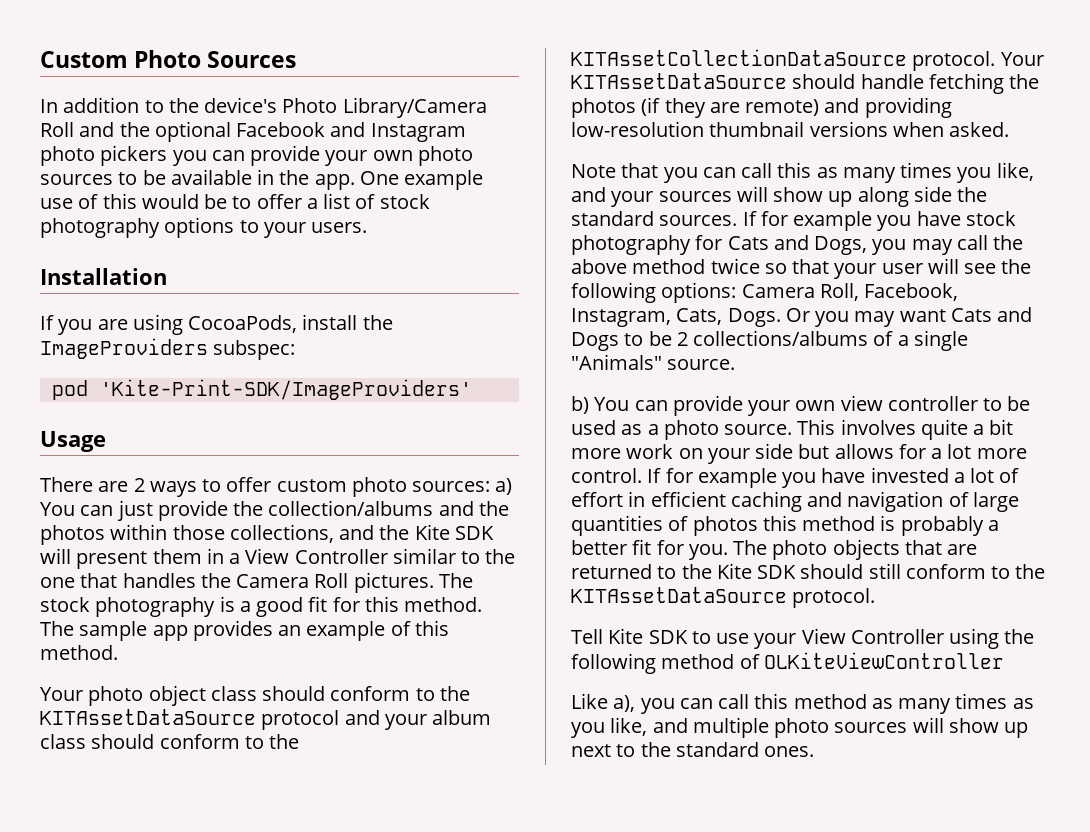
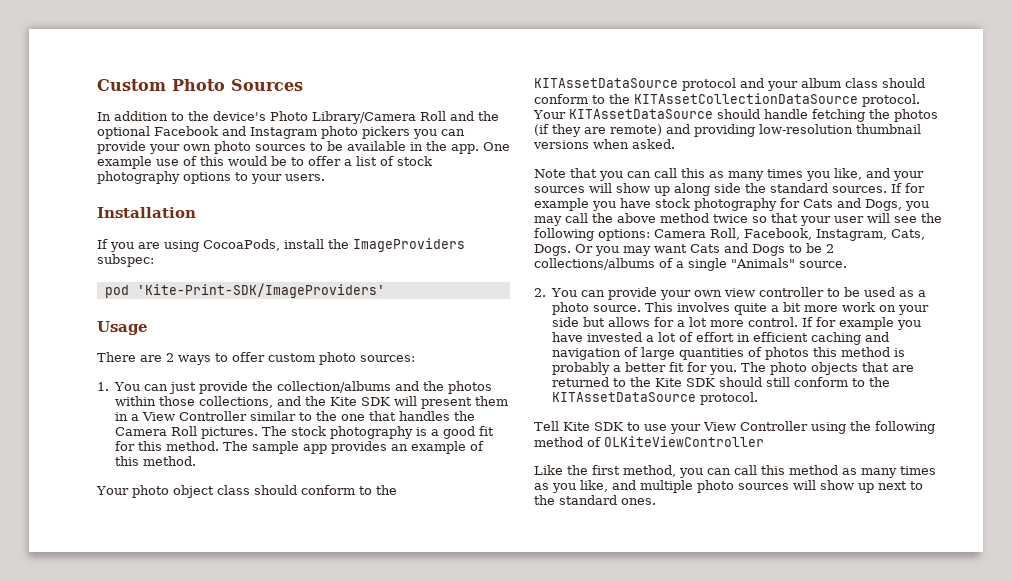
- There are 2 ways to offer custom photo sources: a) You can just provide the collection/albums and the photos within those collections, and the Kite SDK will present them in a View Controller similar to the one that handles the Camera Roll pictures.
+ There are 2 ways to offer custom photo sources:
+ 1. You can just provide the collection/albums and the photos within those collections, and the Kite SDK will present them in a View Controller similar to the one that handles the Camera Roll pictures.
- b) You can provide your own view controller to be used as a photo source.
+ 2. You can provide your own view controller to be used as a photo source.
- Like a), you can call this method as many times as you like, and multiple photo sources will show up next to the standard ones.
+ Like the first method, you can call this method as many times as you like, and multiple photo sources will show up next to the standard ones.

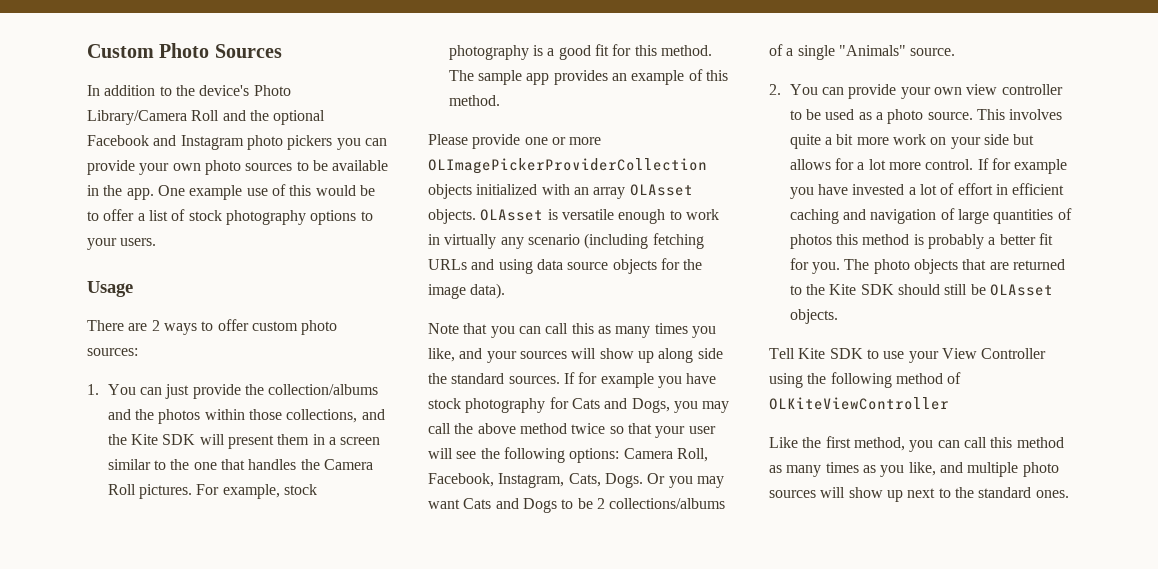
- Installation
- If you are using CocoaPods, install the ImageProviders subspec:
- pod 'Kite-Print-SDK/ImageProviders'
- 1. You can just provide the collection/albums and the photos within those collections, and the Kite SDK will present them in a View Controller similar to the one that handles the Camera Roll pictures.
+ 1. You can just provide the collection/albums and the photos within those collections, and the Kite SDK will present them in a screen similar to the one that handles the Camera Roll pictures.
- The stock photography is a good fit for this method.
+ For example, stock photography is a good fit for this method.
- Your photo object class should conform to the KITAssetDataSource protocol and your album class should conform to the KITAssetCollectionDataSource protocol. Your KITAssetDataSource should handle fetching the photos (if they are remote) and providing low-resolution thumbnail versions when asked.
+ Please provide one or more OLImagePickerProviderCollection objects initialized with an array OLAsset objects. OLAsset is versatile enough to work in virtually any scenario (including fetching URLs and using data source objects for the image data).
- The photo objects that are returned to the Kite SDK should still conform to the KITAssetDataSource protocol.
+ The photo objects that are returned to the Kite SDK should still be OLAsset objects.

